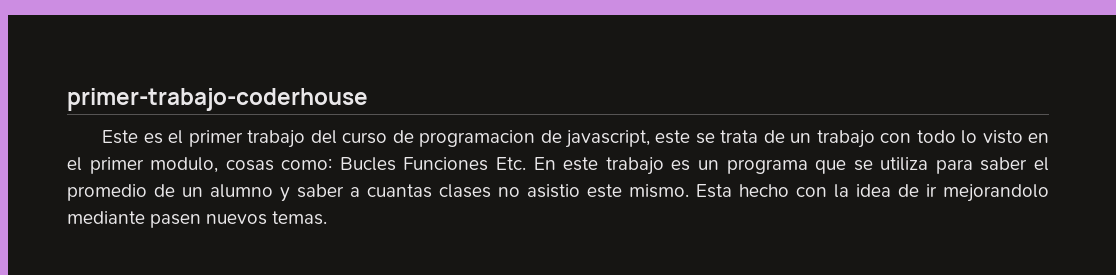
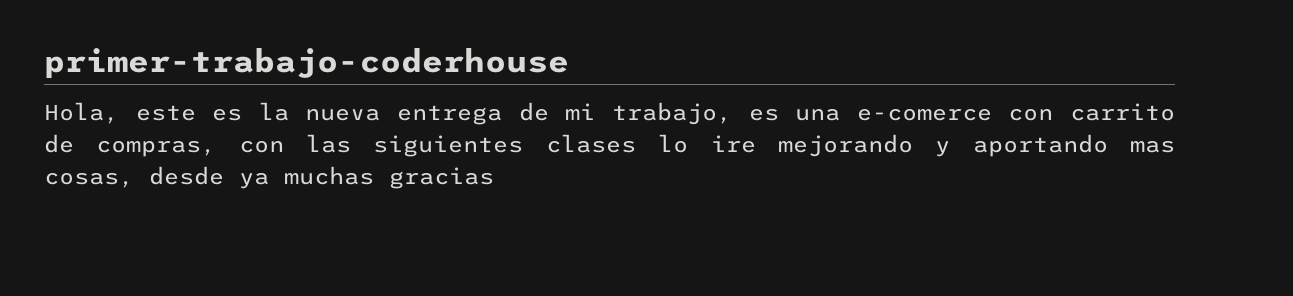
- Este es el primer trabajo del curso de programacion de javascript, este se trata de un trabajo con todo lo visto en el primer modulo, cosas como: Bucles Funciones Etc. En este trabajo es un programa que se utiliza para saber el promedio de un alumno y saber a cuantas clases no asistio este mismo. Esta hecho con la idea de ir mejorandolo mediante pasen nuevos temas.
+ Hola, este es la nueva entrega de mi trabajo, es una e-comerce con carrito de compras, con las siguientes clases lo ire mejorando y aportando mas cosas, desde ya muchas gracias

